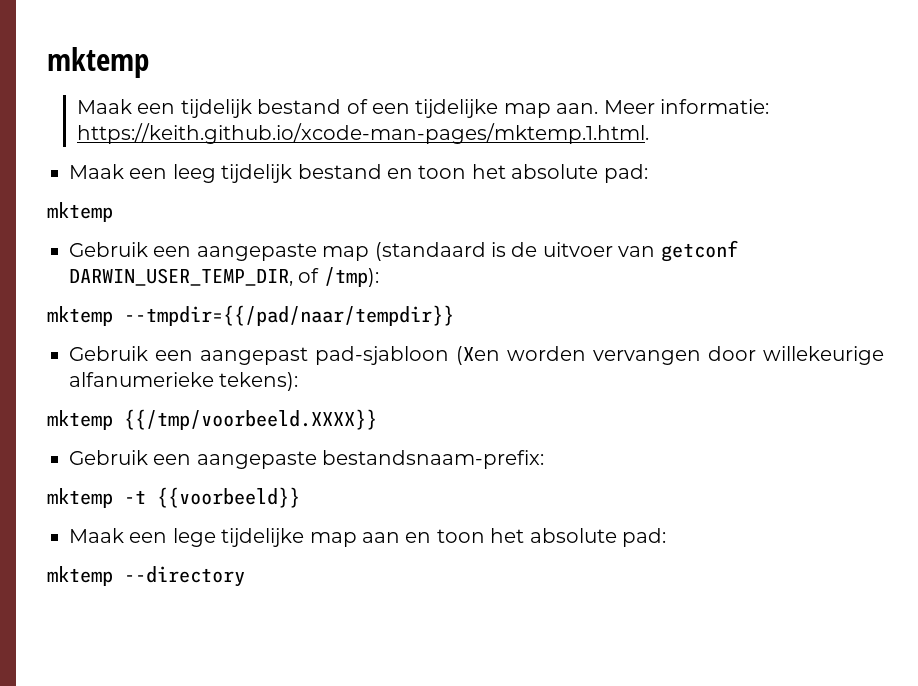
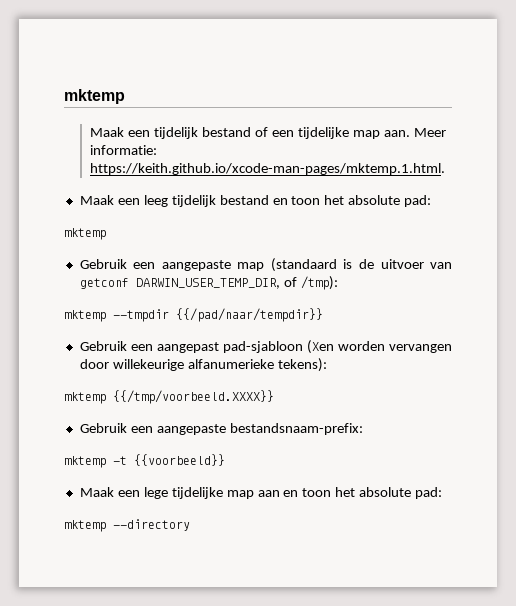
- mktemp --tmpdir={{/pad/naar/tempdir}}
+ mktemp --tmpdir {{/pad/naar/tempdir}}

